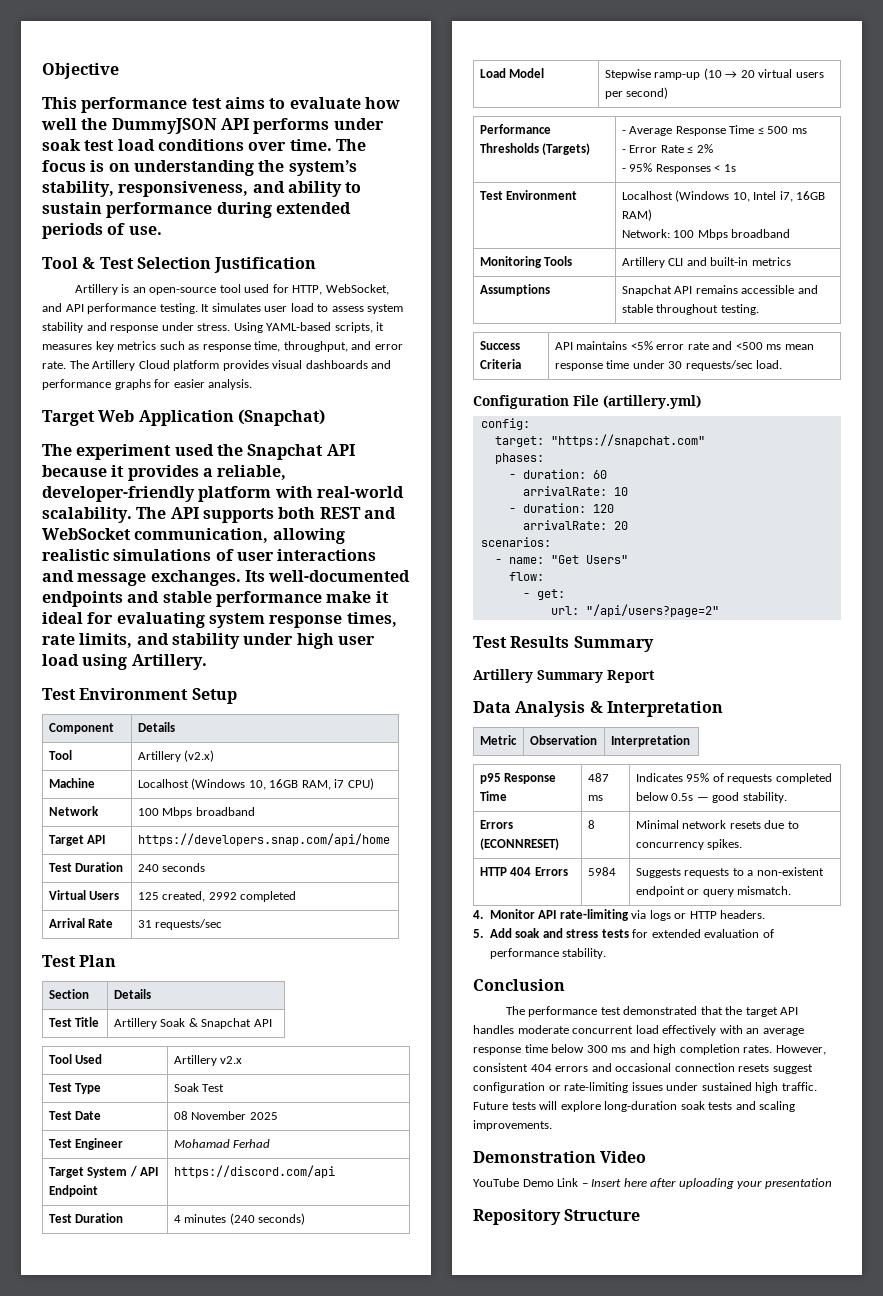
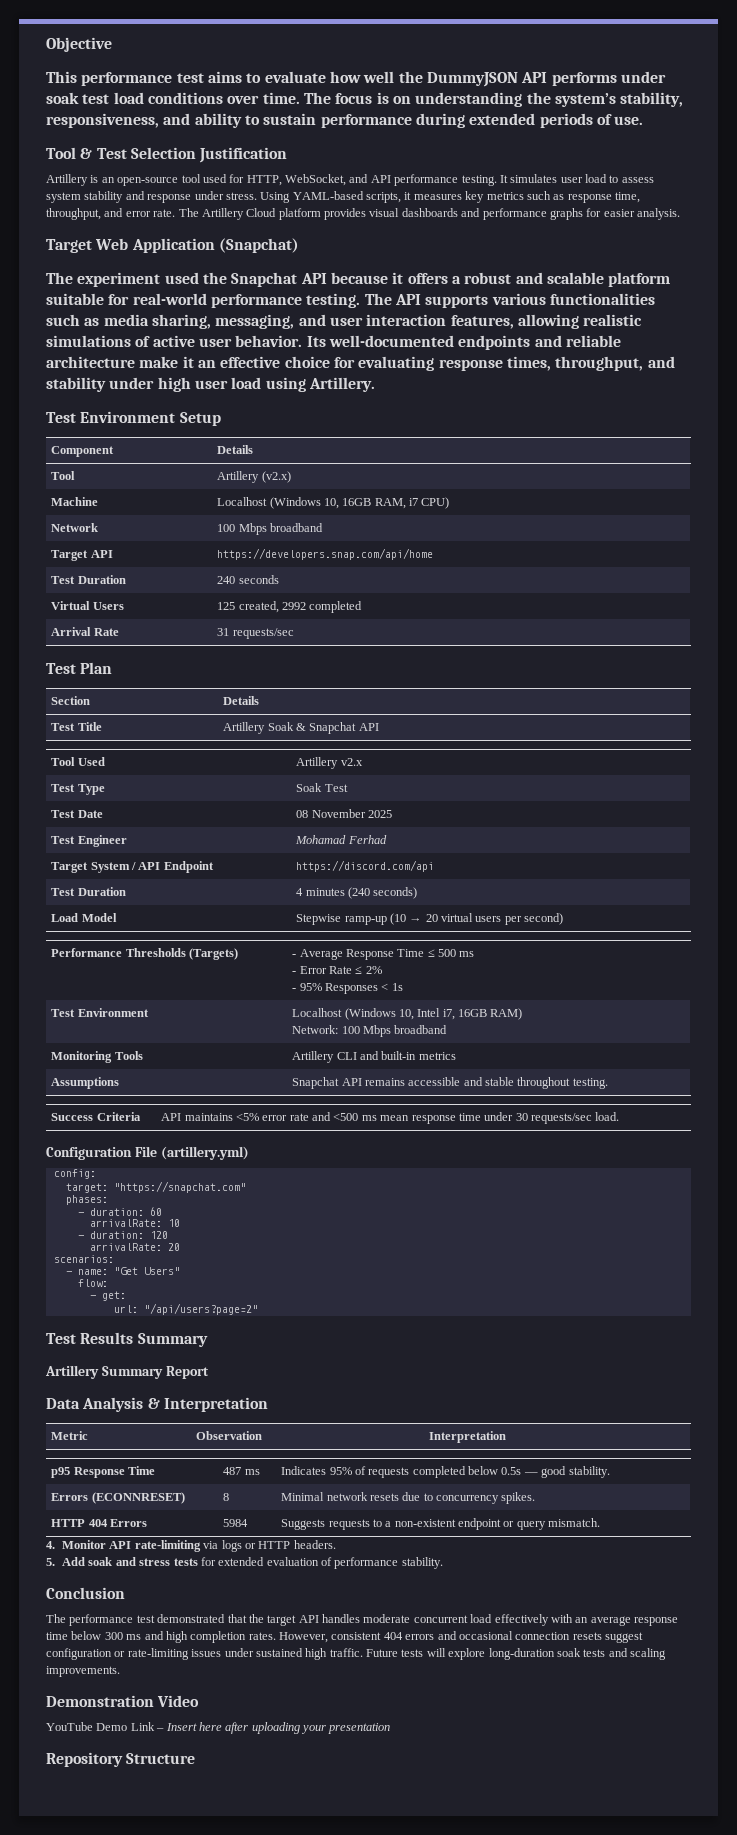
- The experiment used the Snapchat API because it provides a reliable, developer-friendly platform with real-world scalability. The API supports both REST and WebSocket communication, allowing realistic simulations of user interactions and message exchanges. Its well-documented endpoints and stable performance make it ideal for evaluating system response times, rate limits, and stability under high user load using Artillery.
+ The experiment used the Snapchat API because it offers a robust and scalable platform suitable for real-world performance testing. The API supports various functionalities such as media sharing, messaging, and user interaction features, allowing realistic simulations of active user behavior. Its well-documented endpoints and reliable architecture make it an effective choice for evaluating response times, throughput, and stability under high user load using Artillery.

